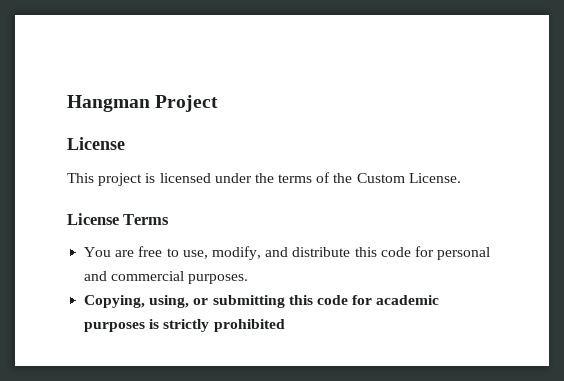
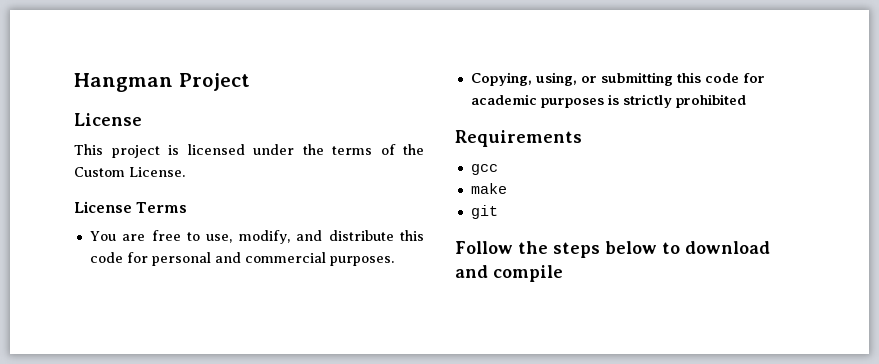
+ Requirements
+ gcc
+ make
+ git
+ Follow the steps below to download and compile

